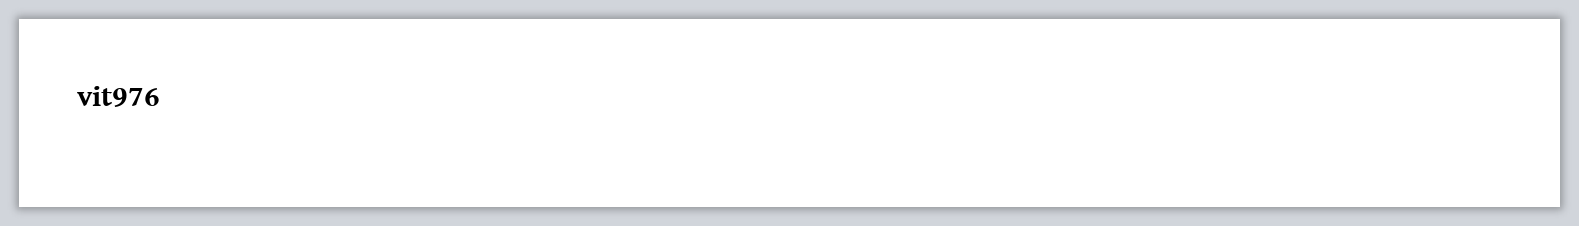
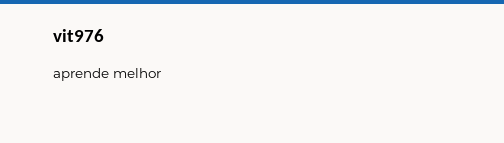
+ aprende melhor

